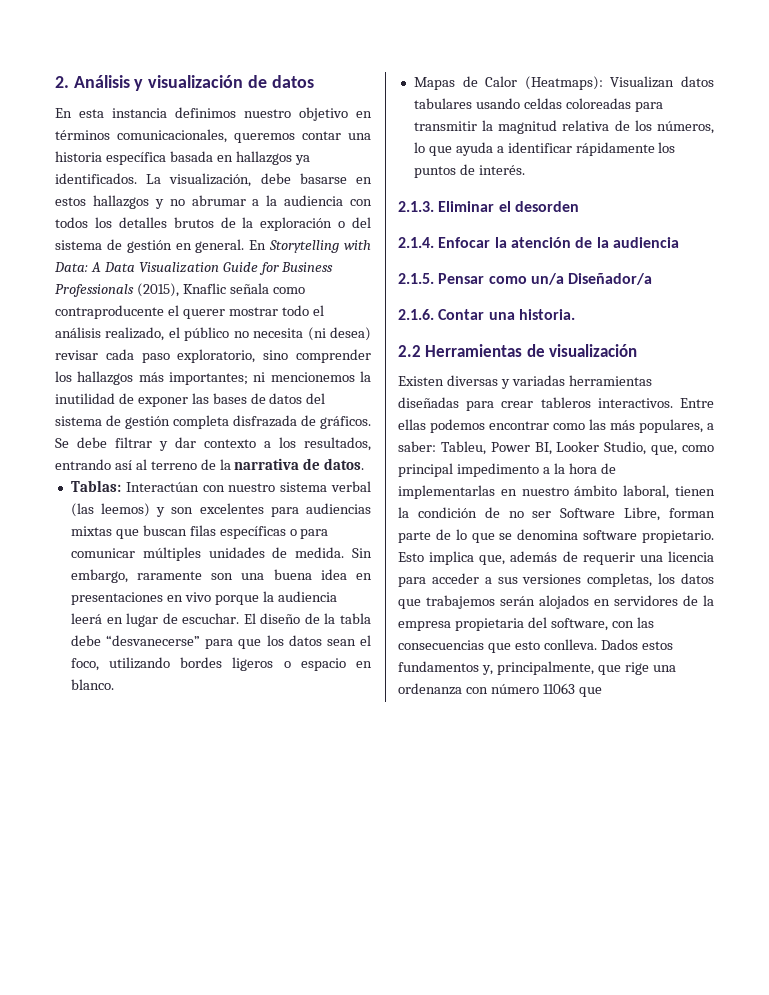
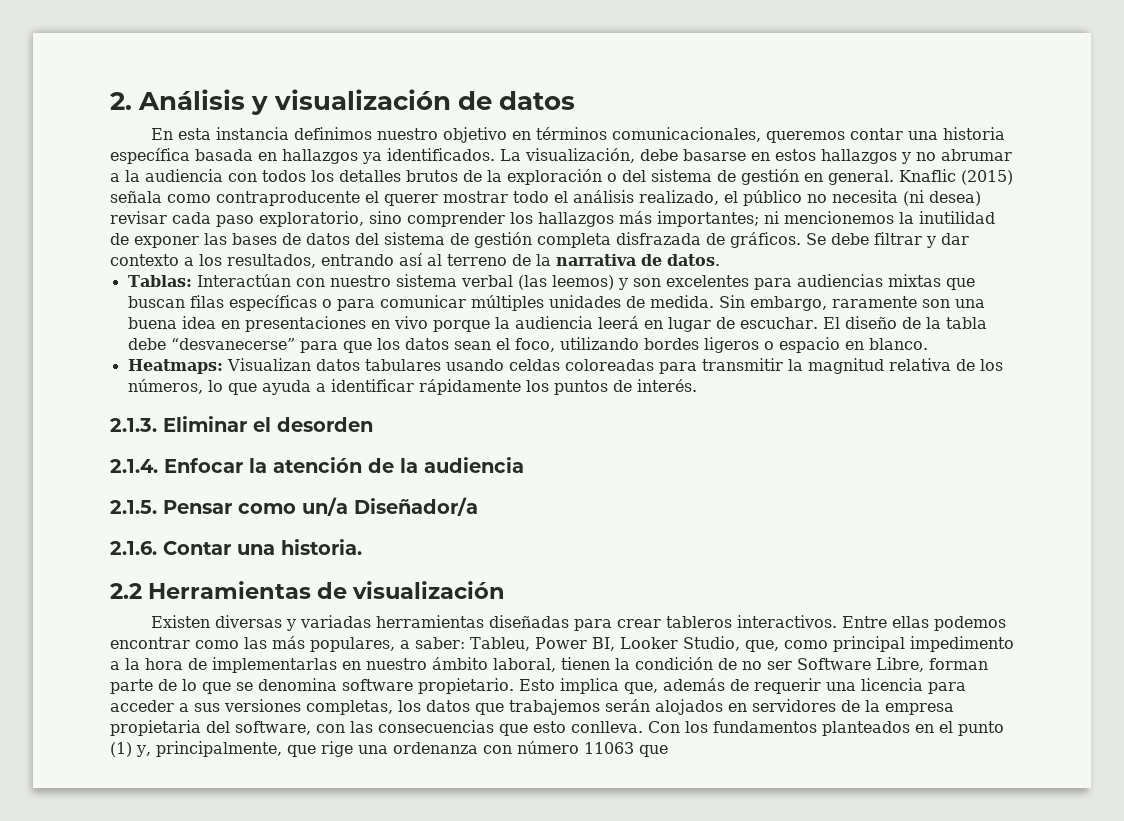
- En Storytelling with Data: A Data Visualization Guide for Business Professionals (2015), Knaflic señala como contraproducente el querer mostrar todo el análisis realizado, el público no necesita (ni desea) revisar cada paso exploratorio, sino comprender los hallazgos más importantes; ni mencionemos la inutilidad de exponer las bases de datos del sistema de gestión completa disfrazada de gráficos.
+ Knaflic (2015) señala como contraproducente el querer mostrar todo el análisis realizado, el público no necesita (ni desea) revisar cada paso exploratorio, sino comprender los hallazgos más importantes; ni mencionemos la inutilidad de exponer las bases de datos del sistema de gestión completa disfrazada de gráficos.
- Mapas de Calor (Heatmaps): Visualizan datos tabulares usando celdas coloreadas para transmitir la magnitud relativa de los números, lo que ayuda a identificar rápidamente los puntos de interés.
+ Heatmaps: Visualizan datos tabulares usando celdas coloreadas para transmitir la magnitud relativa de los números, lo que ayuda a identificar rápidamente los puntos de interés.
- Dados estos fundamentos y, principalmente, que rige una ordenanza con número 11063 que
+ Con los fundamentos planteados en el punto (1) y, principalmente, que rige una ordenanza con número 11063 que

